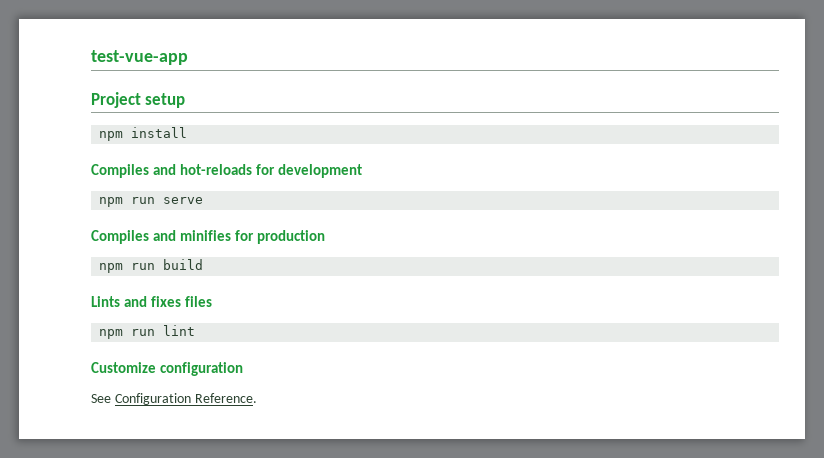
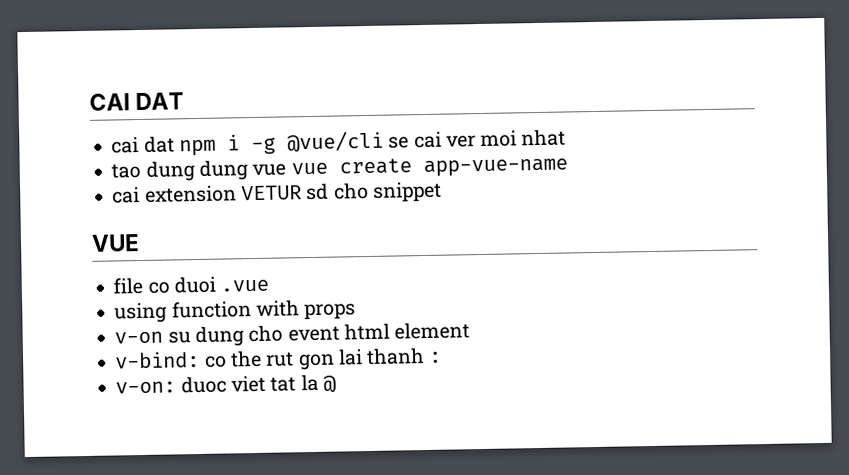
- test-vue-app
- Project setup
- npm install
- Compiles and hot-reloads for development
- npm run serve
- Compiles and minifies for production
- npm run build
- Lints and fixes files
- npm run lint
- Customize configuration
- See Configuration Reference.
+ CAI DAT
+ cai dat npm i -g @vue/cli se cai ver moi nhat
+ tao dung dung vue vue create app-vue-name
+ cai extension VETUR sd cho snippet
+ VUE
+ file co duoi .vue
+ using function with props
+ v-on su dung cho event html element
+ v-bind: co the rut gon lai thanh :
+ v-on: duoc viet tat la @

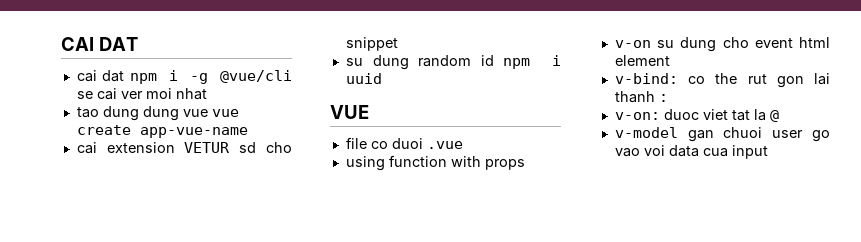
+ su dung random id npm i uuid
+ v-model gan chuoi user go vao voi data cua input

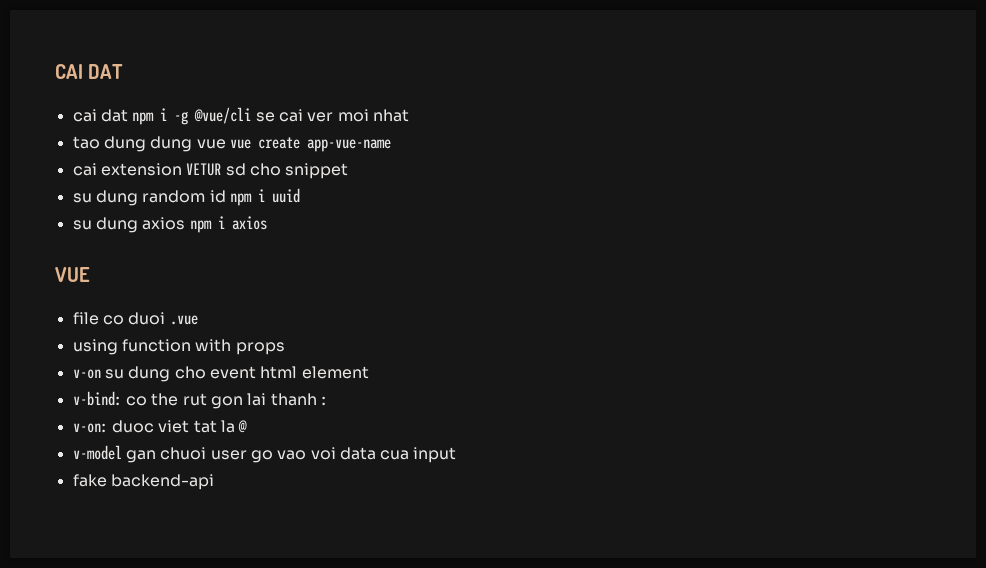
+ su dung axios npm i axios
+ fake backend-api

